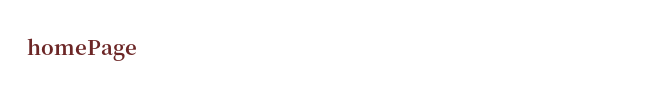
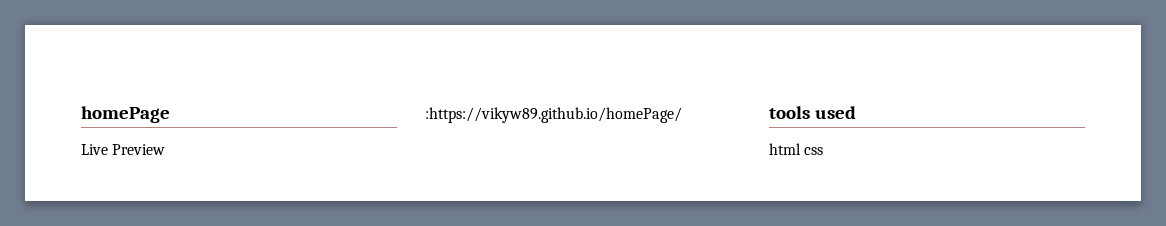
+ Live Preview :https://vikyw89.github.io/homePage/
+ tools used
+ html css

